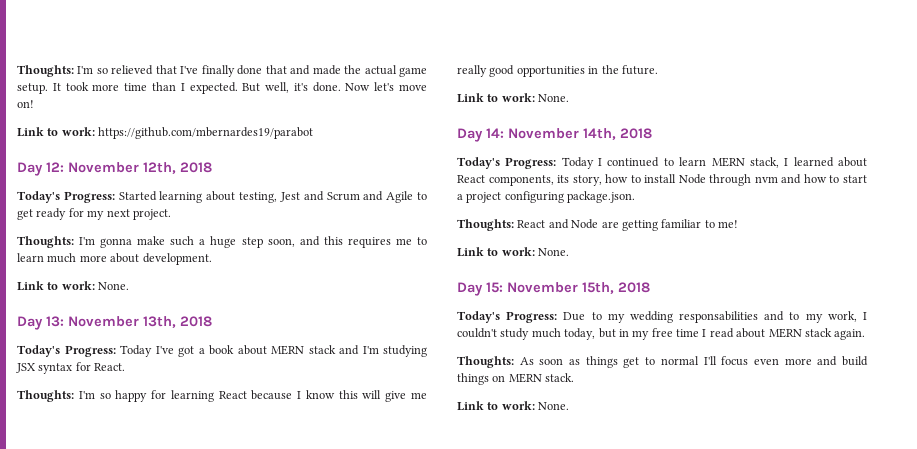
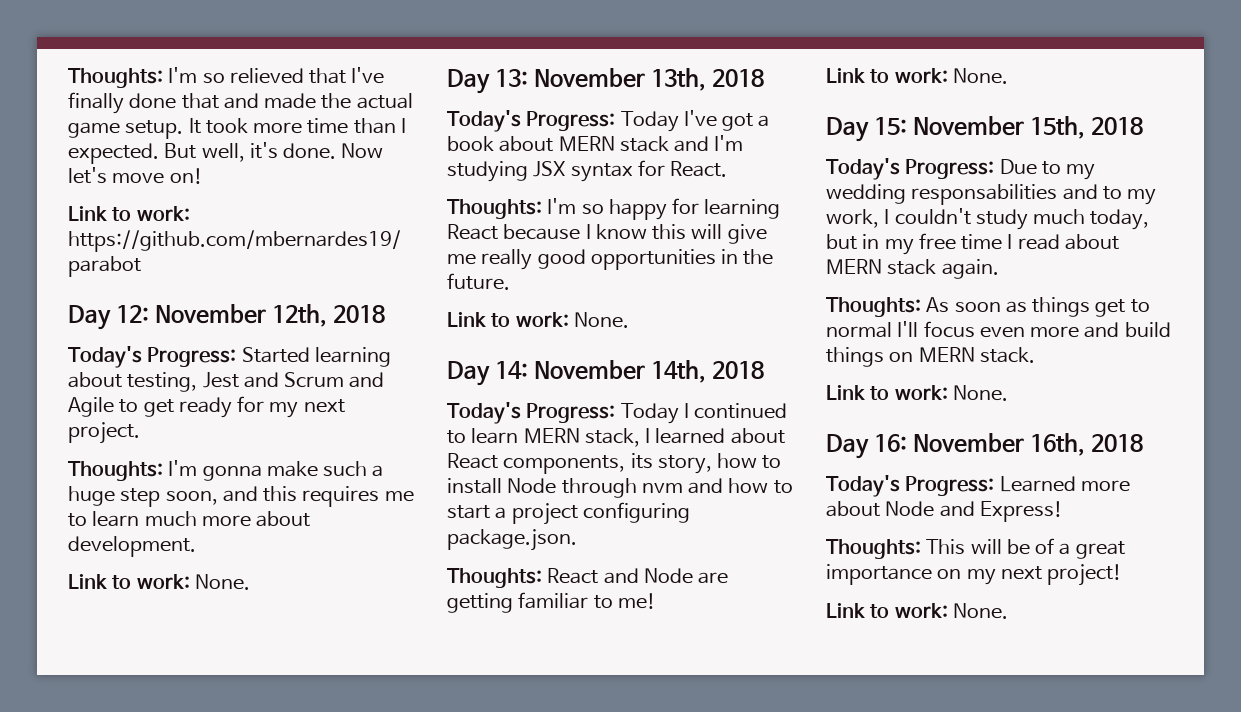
+ Day 16: November 16th, 2018
+ Today's Progress: Learned more about Node and Express!
+ Thoughts: This will be of a great importance on my next project!
+ Link to work: None.

